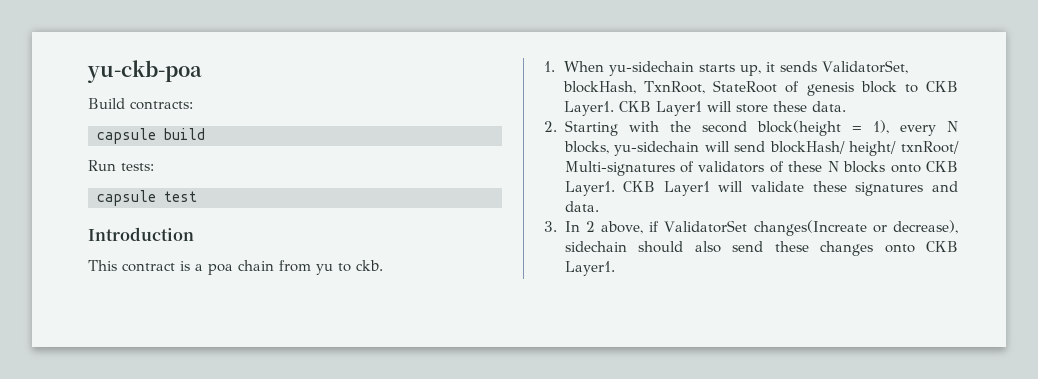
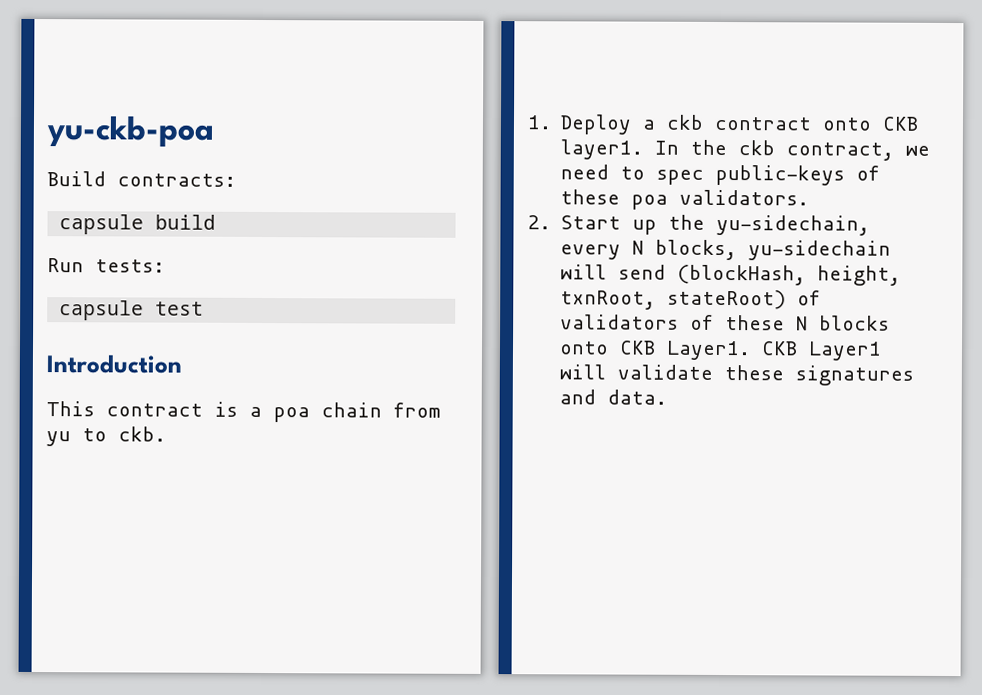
- 1. When yu-sidechain starts up, it sends ValidatorSet, blockHash, TxnRoot, StateRoot of genesis block to CKB Layer1. CKB Layer1 will store these data.
- 2. Starting with the second block(height = 1), every N blocks, yu-sidechain will send blockHash/ height/ txnRoot/ Multi-signatures of validators of these N blocks onto CKB Layer1.
+ 1. Deploy a ckb contract onto CKB layer1. In the ckb contract, we need to spec public-keys of these poa validators.
+ 2. Start up the yu-sidechain, every N blocks, yu-sidechain will send (blockHash, height, txnRoot, stateRoot) of validators of these N blocks onto CKB Layer1.
- 3. In 2 above, if ValidatorSet changes(Increate or decrease), sidechain should also send these changes onto CKB Layer1.

